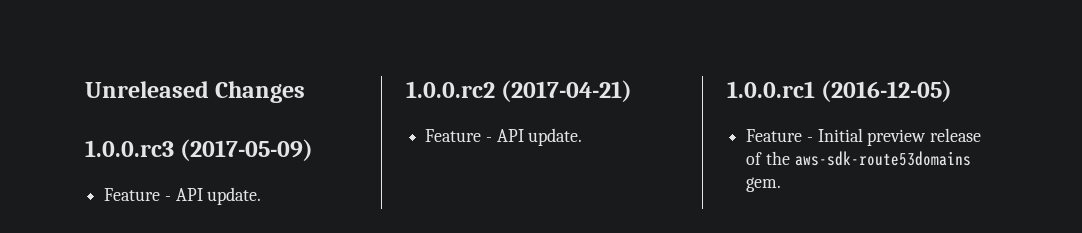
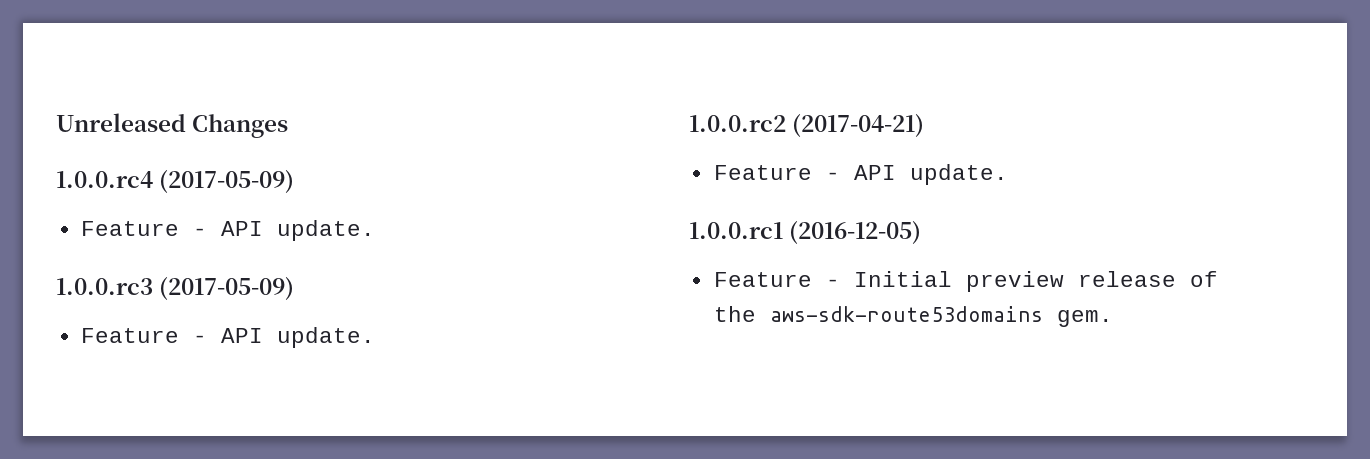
+ 1.0.0.rc4 (2017-05-09)
+ Feature - API update.

